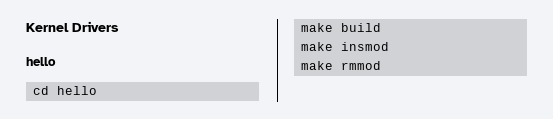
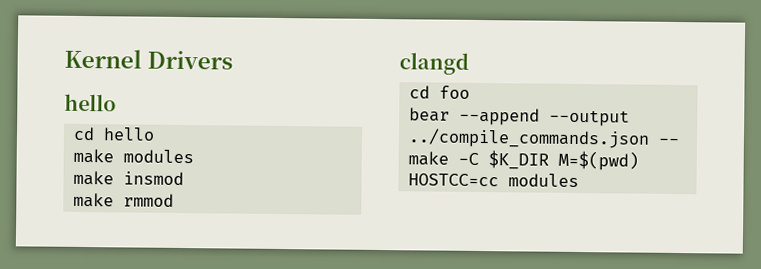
- make build
+ make modules
+ clangd
+ cd foo
+ bear --append --output ../compile_commands.json -- make -C $K_DIR M=$(pwd) HOSTCC=cc modules

